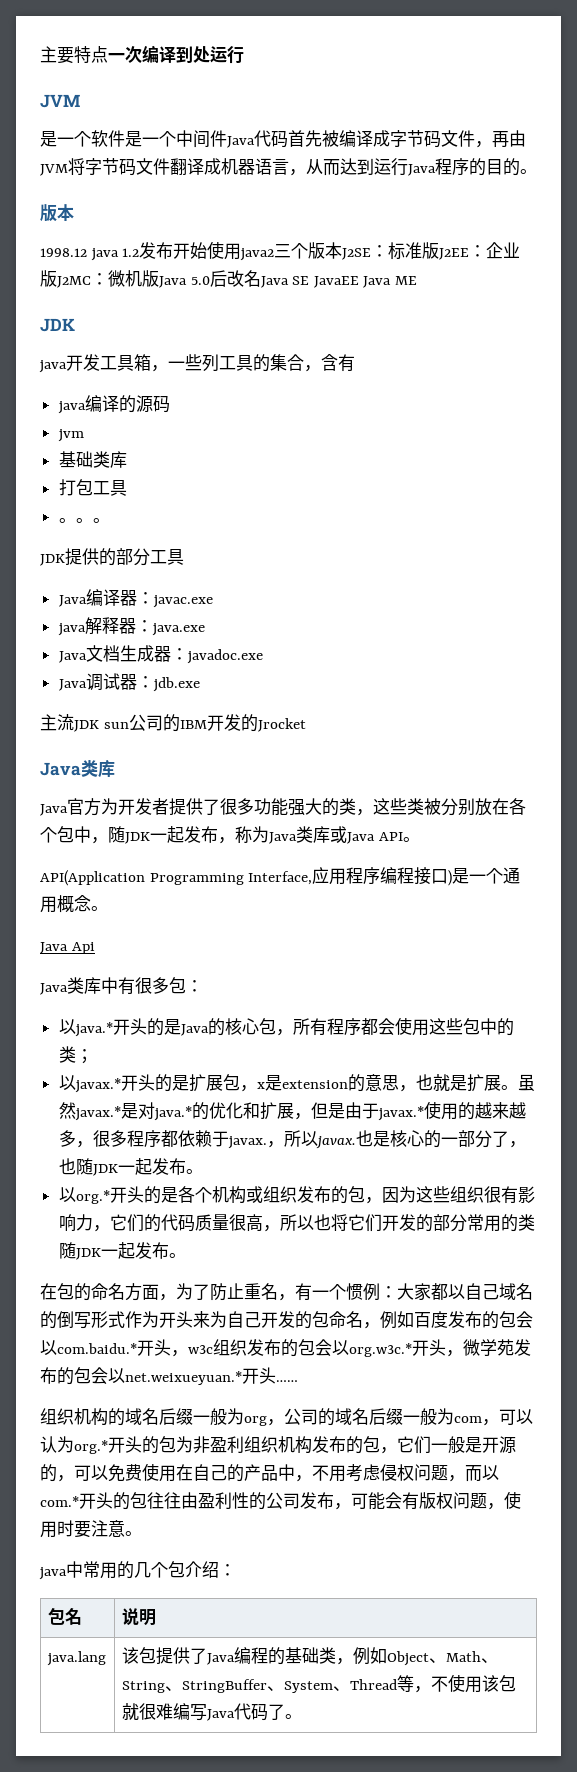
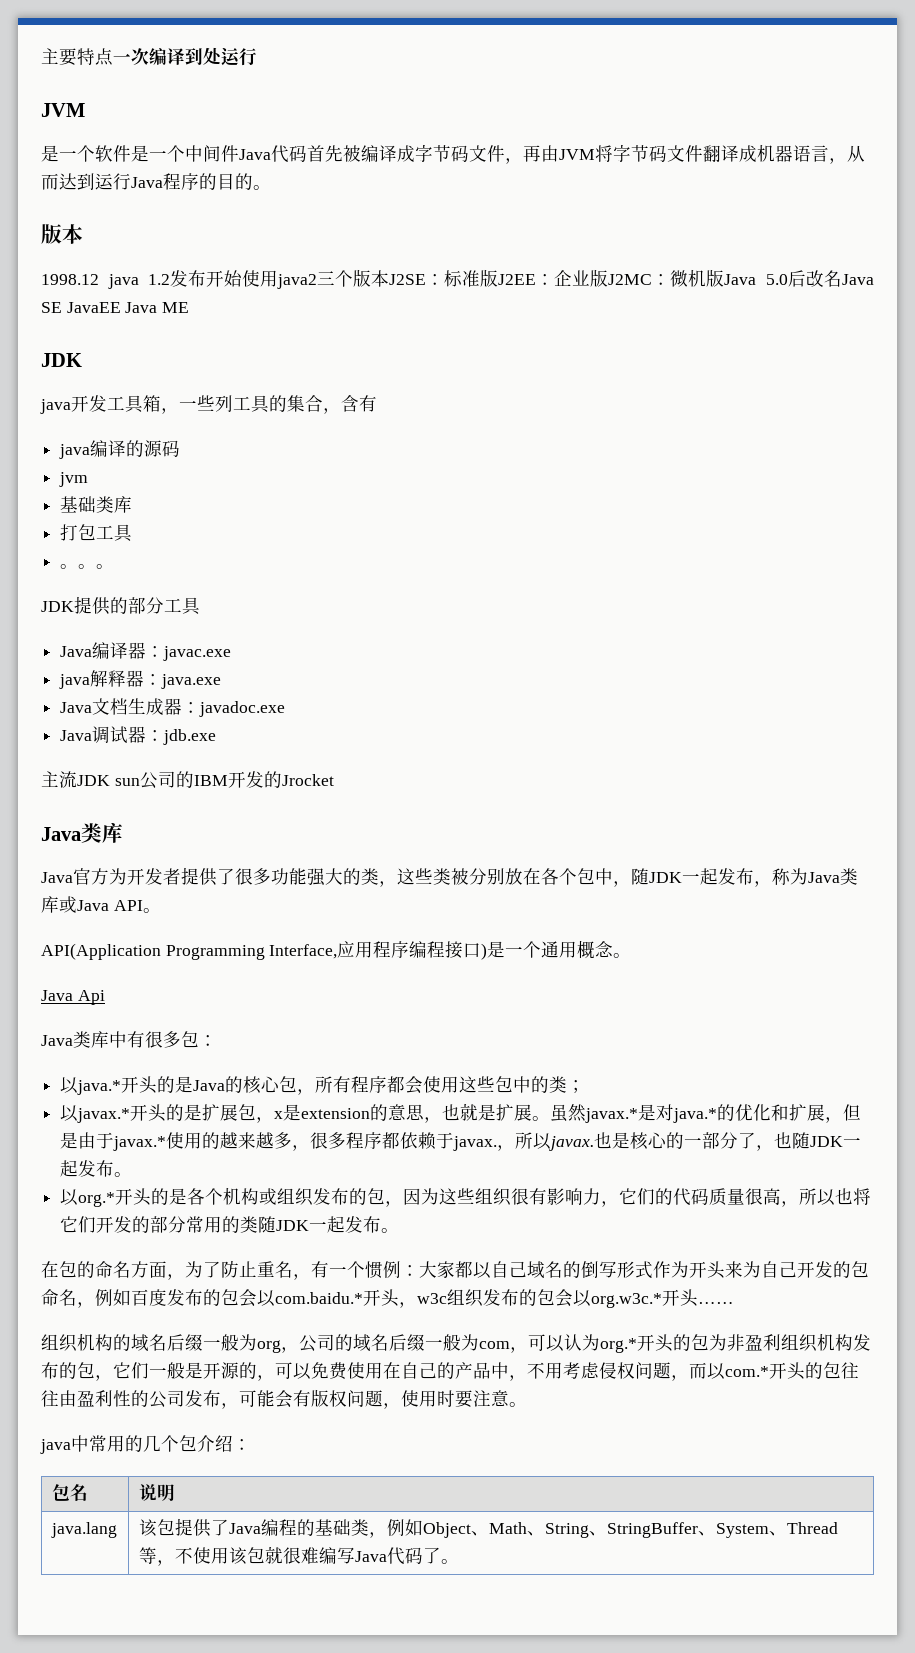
- 在包的命名方面，为了防止重名，有一个惯例：大家都以自己域名的倒写形式作为开头来为自己开发的包命名，例如百度发布的包会以com.baidu.*开头，w3c组织发布的包会以org.w3c.*开头，微学苑发布的包会以net.weixueyuan.*开头……
+ 在包的命名方面，为了防止重名，有一个惯例：大家都以自己域名的倒写形式作为开头来为自己开发的包命名，例如百度发布的包会以com.baidu.*开头，w3c组织发布的包会以org.w3c.*开头……

